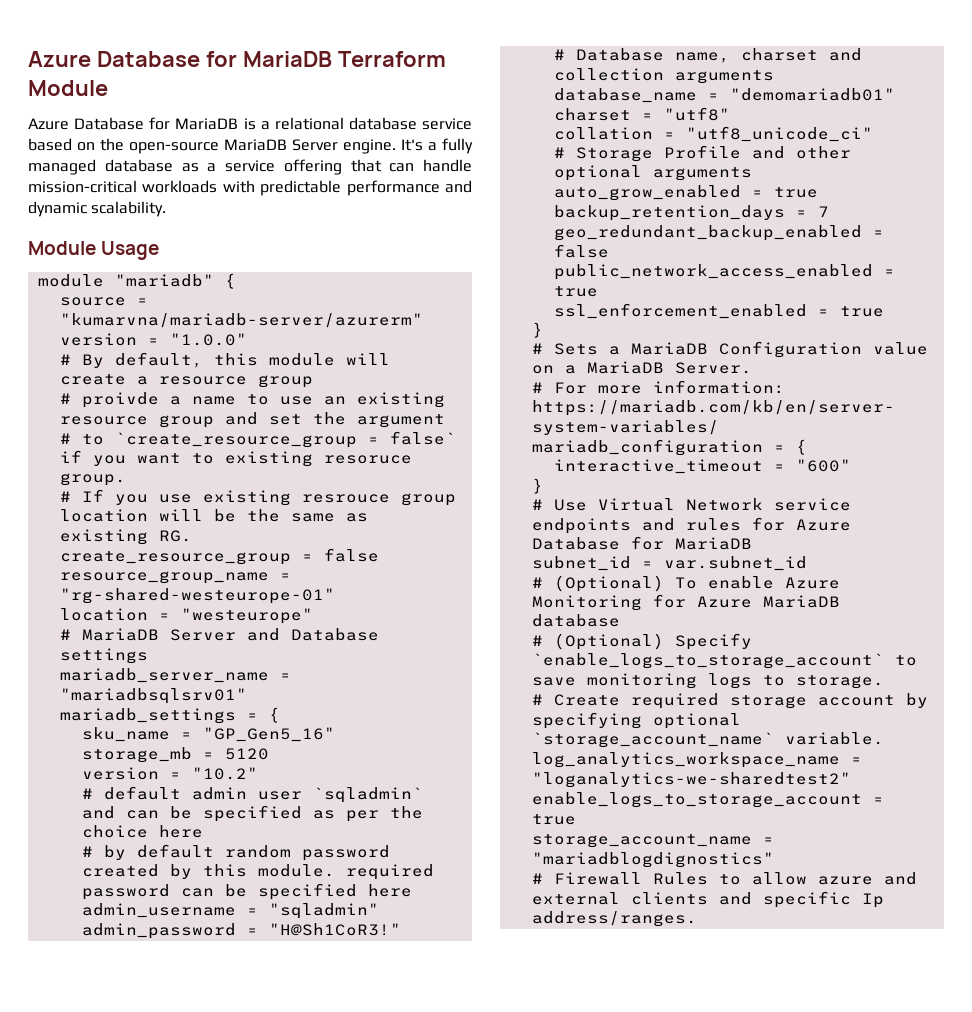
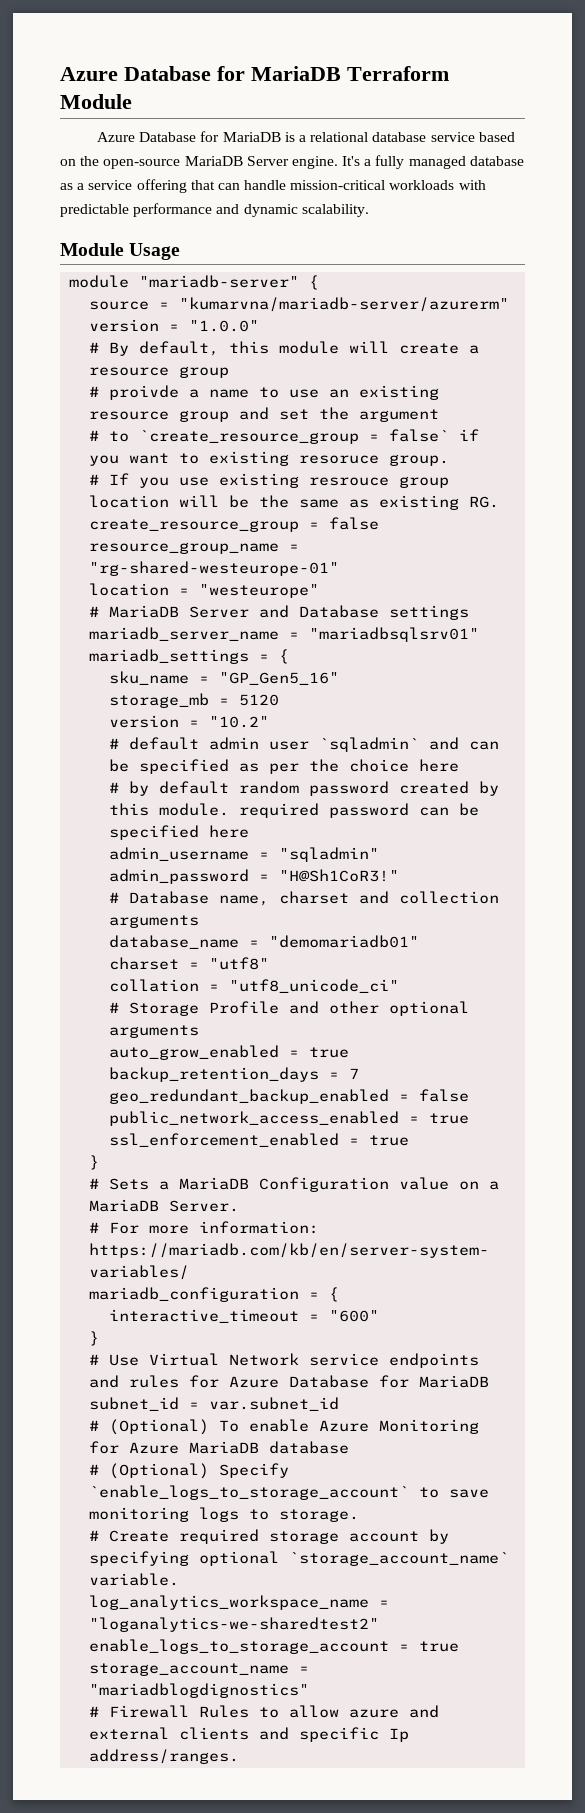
- module "mariadb" {
+ module "mariadb-server" {

